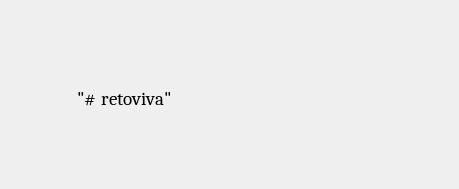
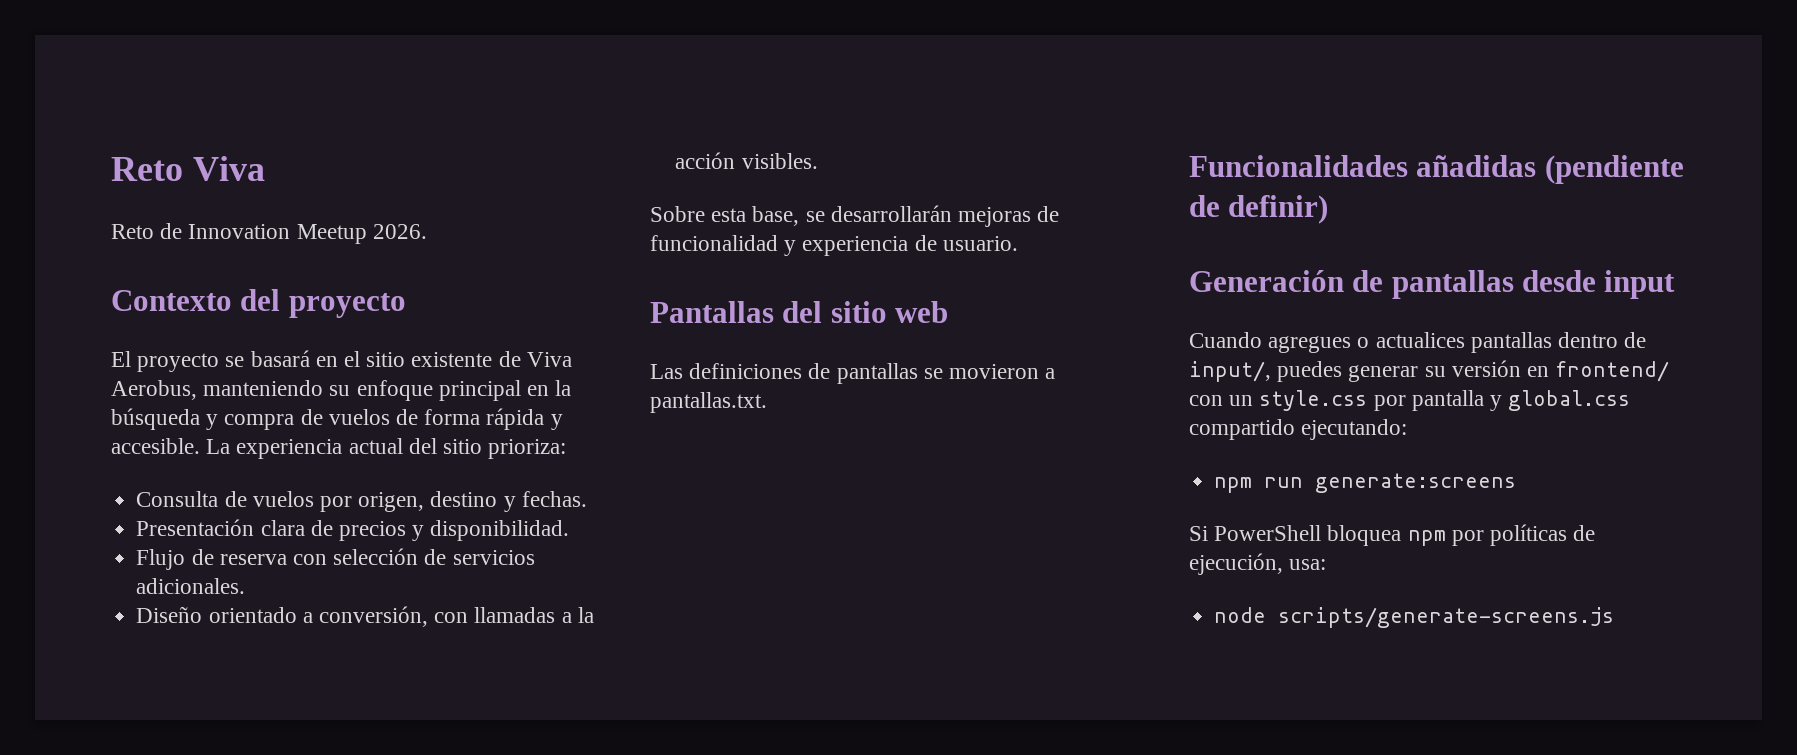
- "# retoviva"
+ Reto Viva
+ Reto de Innovation Meetup 2026.
+ Contexto del proyecto
+ El proyecto se basará en el sitio existente de Viva Aerobus, manteniendo su enfoque principal en la búsqueda y compra de vuelos de forma rápida y accesible. La experiencia actual del sitio prioriza:
+ Consulta de vuelos por origen, destino y fechas.
+ Presentación clara de precios y disponibilidad.
+ Flujo de reserva con selección de servicios adicionales.
+ Diseño orientado a conversión, con llamadas a la acción visibles.
+ Sobre esta base, se desarrollarán mejoras de funcionalidad y experiencia de usuario.
+ Pantallas del sitio web
+ Las definiciones de pantallas se movieron a pantallas.txt.
+ Funcionalidades añadidas (pendiente de definir)
+ Generación de pantallas desde input
+ Cuando agregues o actualices pantallas dentro de input/, puedes generar su versión en frontend/ con un style.css por pantalla y global.css compartido ejecutando:
+ npm run generate:screens
+ Si PowerShell bloquea npm por políticas de ejecución, usa:
+ node scripts/generate-screens.js

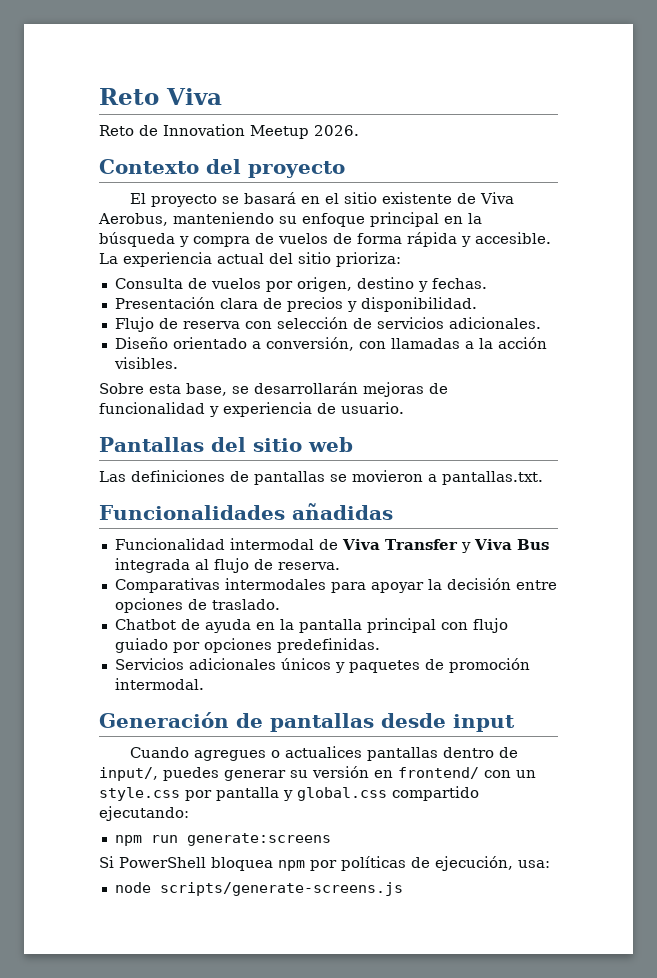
- Funcionalidades añadidas (pendiente de definir)
+ Funcionalidades añadidas
+ Funcionalidad intermodal de Viva Transfer y Viva Bus integrada al flujo de reserva.
+ Comparativas intermodales para apoyar la decisión entre opciones de traslado.
+ Chatbot de ayuda en la pantalla principal con flujo guiado por opciones predefinidas.
+ Servicios adicionales únicos y paquetes de promoción intermodal.

